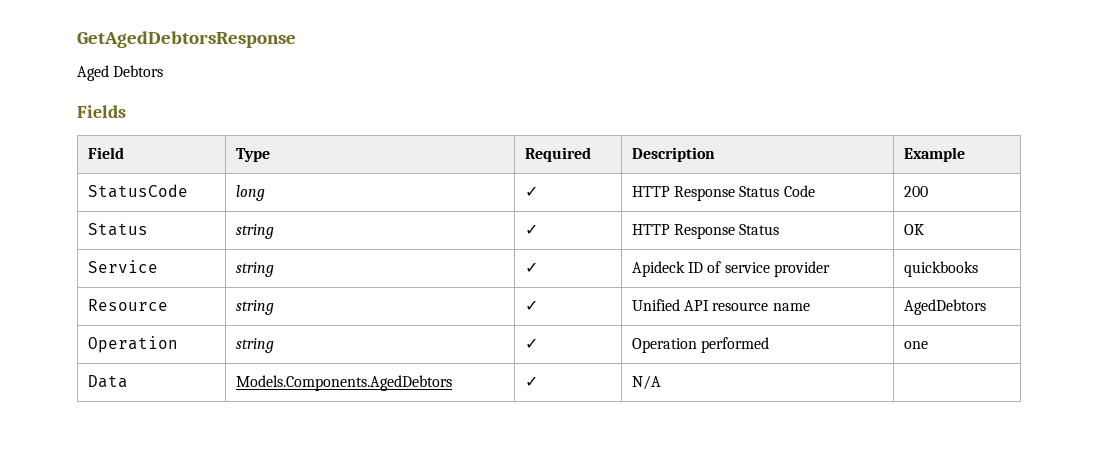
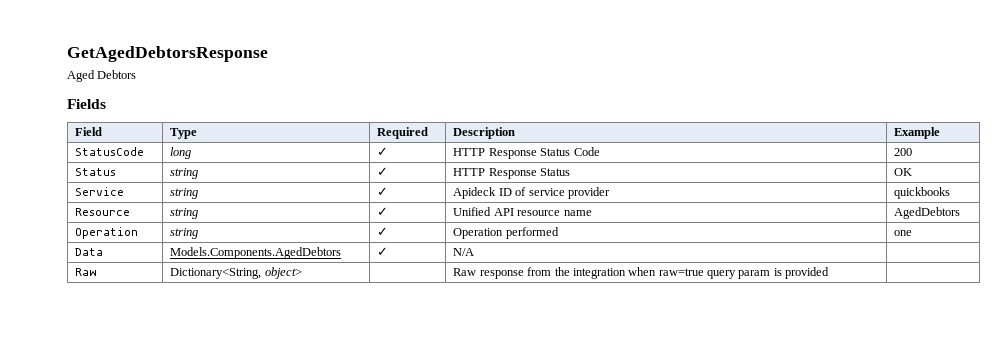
+ Raw | Dictionary<String, object> | | Raw response from the integration when raw=true query param is provided |

